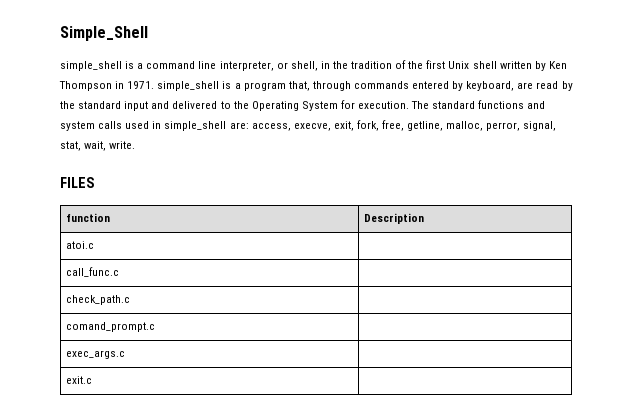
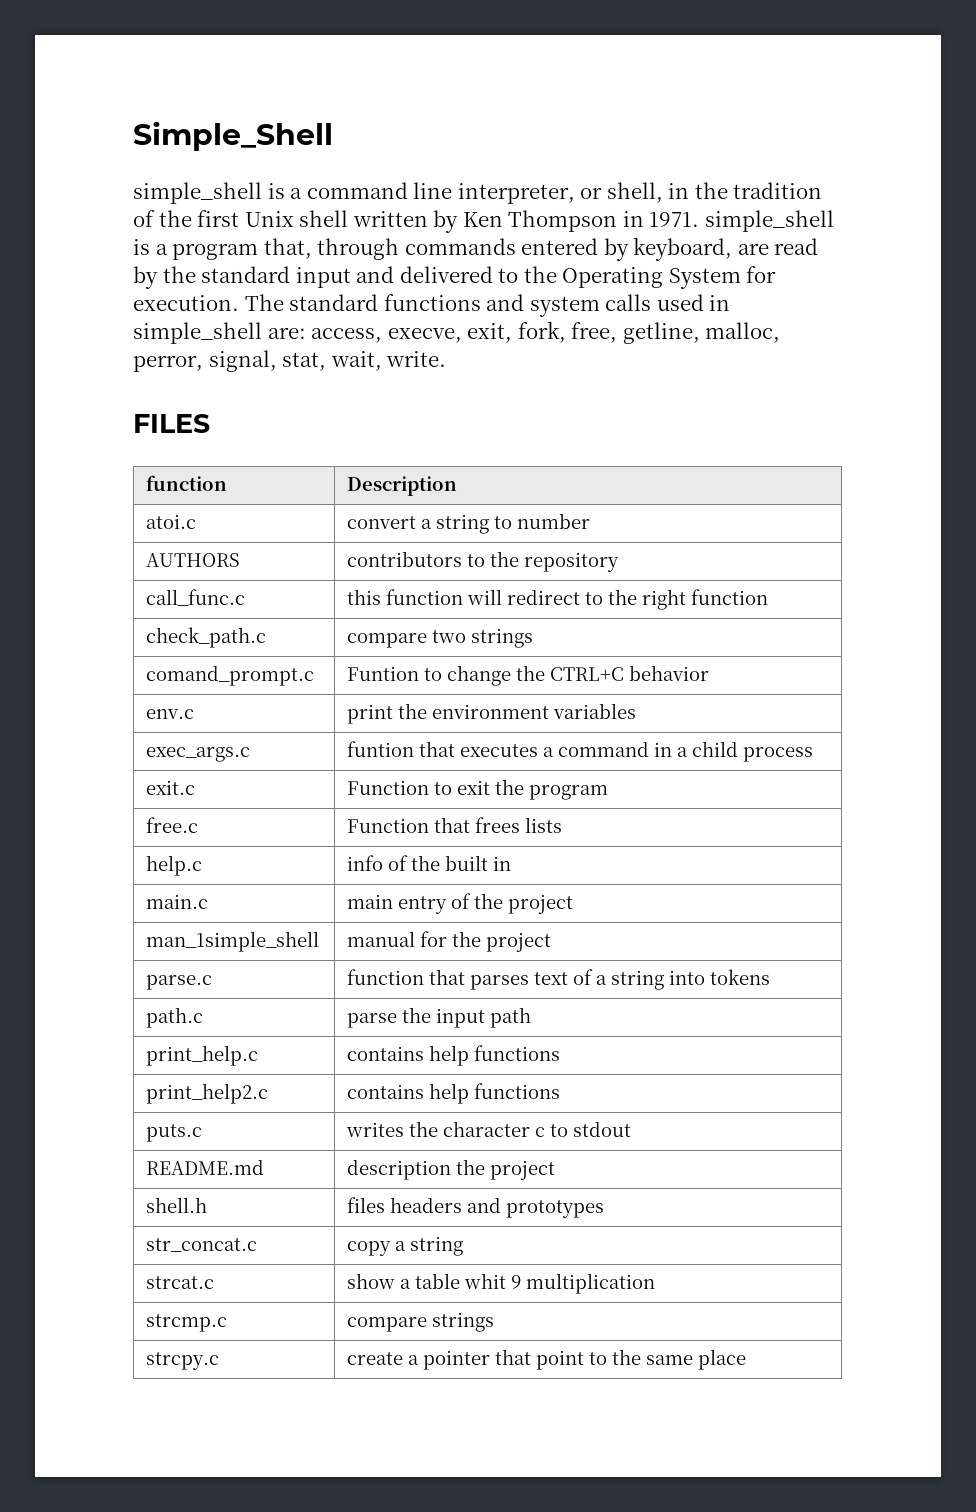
- atoi.c |
- call_func.c |
- check_path.c |
- comand_prompt.c |
- exec_args.c |
- exit.c |
+ atoi.c | convert a string to number
+ AUTHORS | contributors to the repository
+ call_func.c | this function will redirect to the right function
+ check_path.c | compare two strings
+ comand_prompt.c | Funtion to change the CTRL+C behavior
+ env.c | print the environment variables
+ exec_args.c | funtion that executes a command in a child process
+ exit.c | Function to exit the program
+ free.c | Function that frees lists
+ help.c | info of the built in
+ main.c | main entry of the project
+ man_1simple_shell | manual for the project
+ parse.c | function that parses text of a string into tokens
+ path.c | parse the input path
+ print_help.c | contains help functions
+ print_help2.c | contains help functions
+ puts.c | writes the character c to stdout
+ README.md | description the project
+ shell.h | files headers and prototypes
+ str_concat.c | copy a string
+ strcat.c | show a table whit 9 multiplication
+ strcmp.c | compare strings
+ strcpy.c | create a pointer that point to the same place

